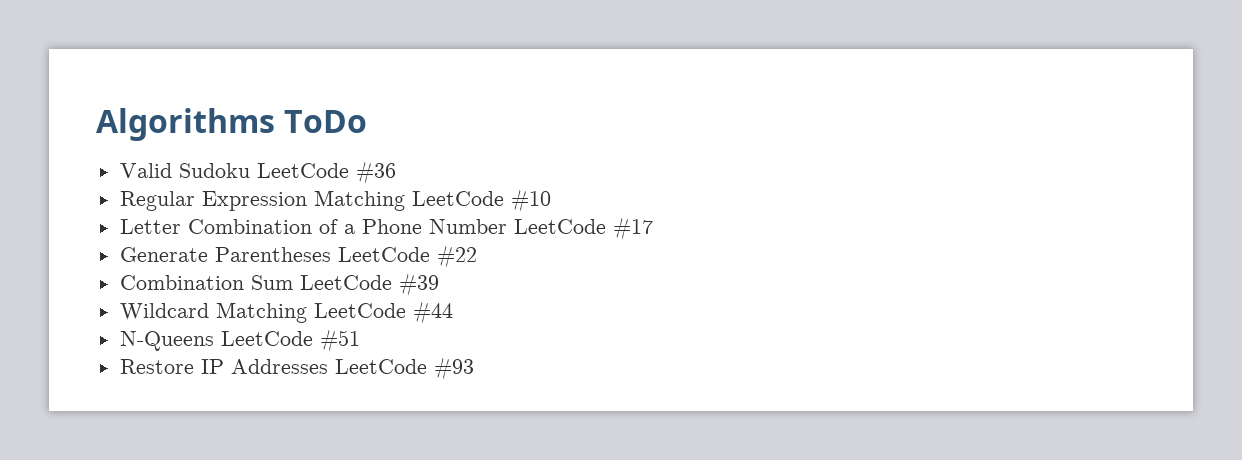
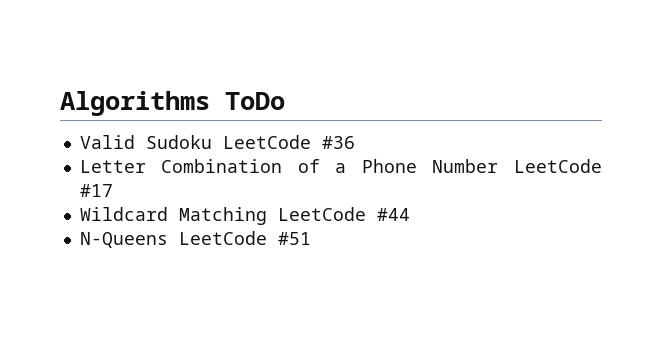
- Regular Expression Matching LeetCode #10
- Generate Parentheses LeetCode #22
- Combination Sum LeetCode #39
- Restore IP Addresses LeetCode #93

